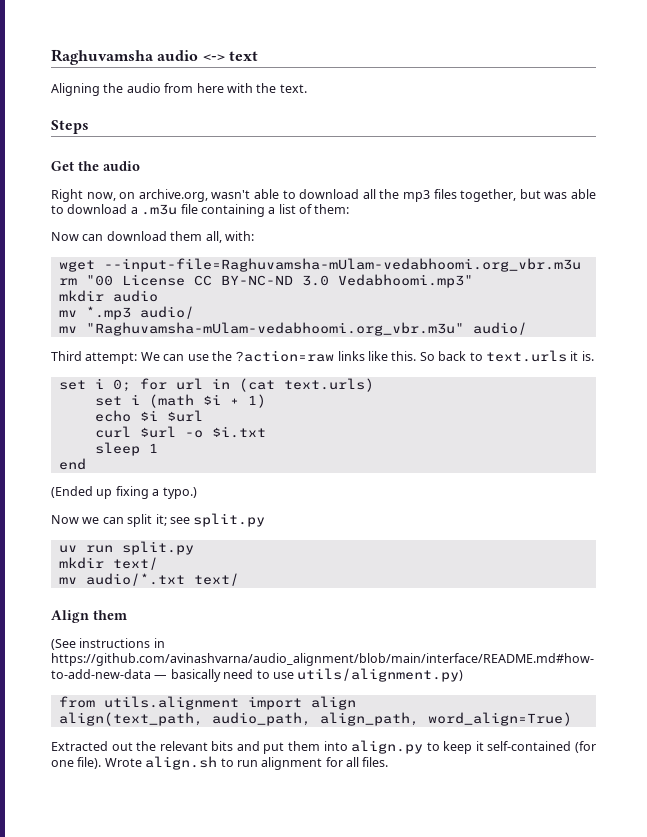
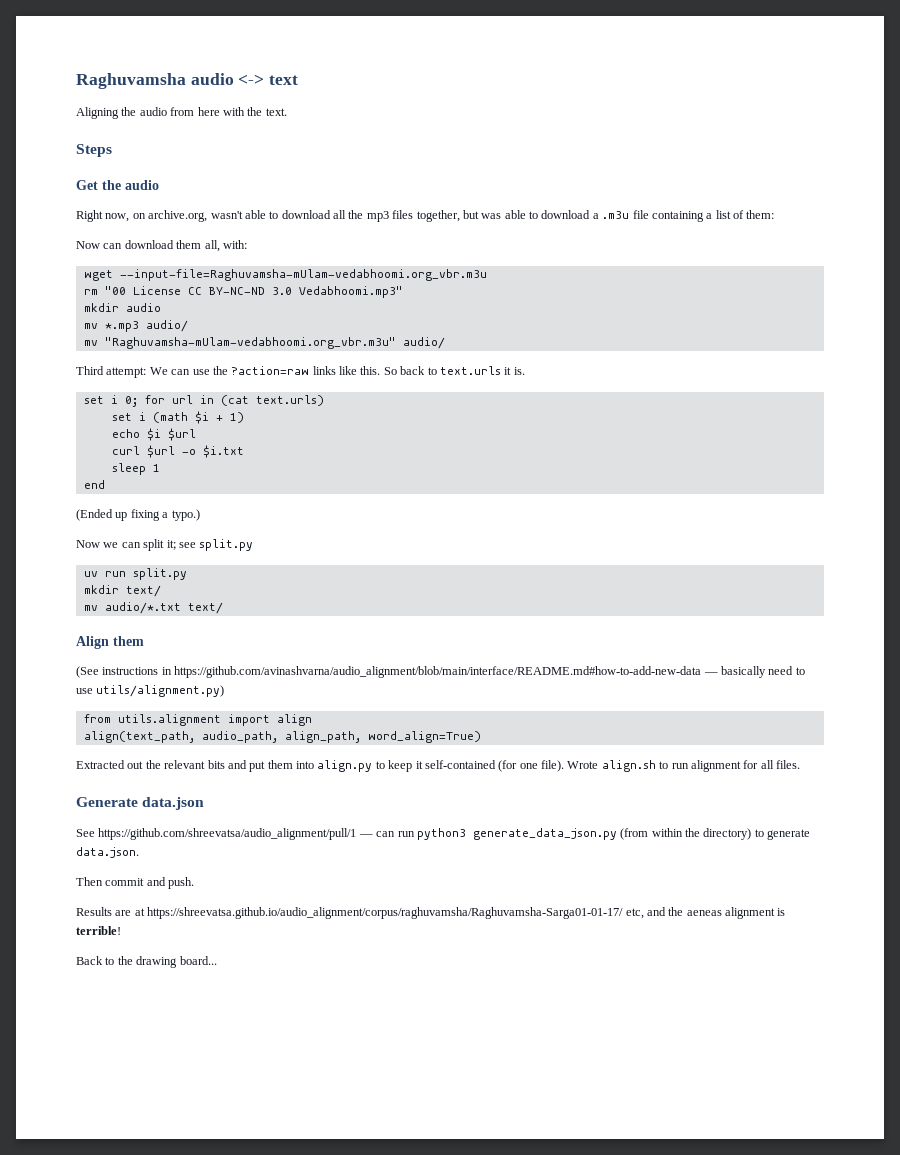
+ Generate data.json
+ See https://github.com/shreevatsa/audio_alignment/pull/1 — can run python3 generate_data_json.py (from within the directory) to generate data.json.
+ Then commit and push.
+ Results are at https://shreevatsa.github.io/audio_alignment/corpus/raghuvamsha/Raghuvamsha-Sarga01-01-17/ etc, and the aeneas alignment is terrible!
+ Back to the drawing board...

